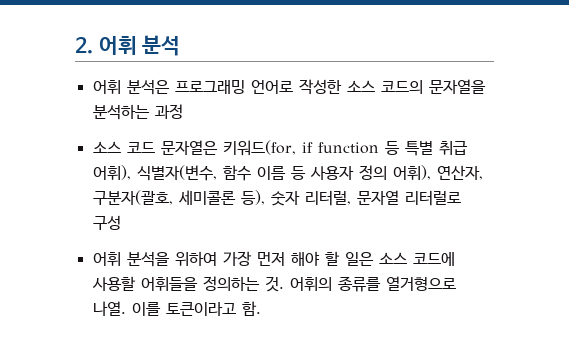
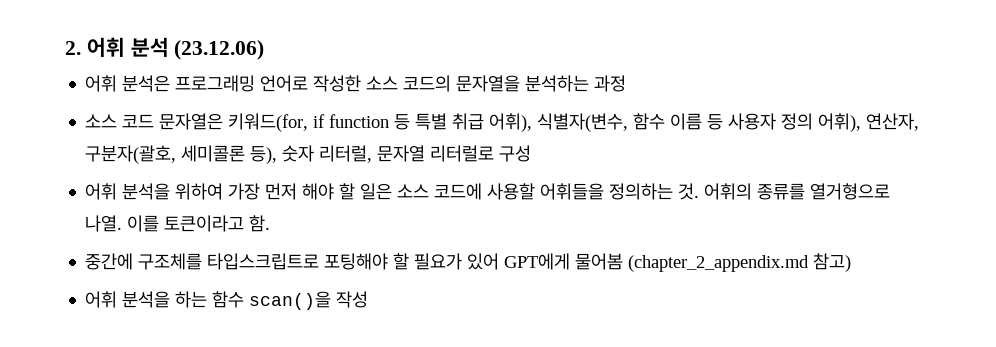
- 2. 어휘 분석
+ 2. 어휘 분석 (23.12.06)
+ 중간에 구조체를 타입스크립트로 포팅해야 할 필요가 있어 GPT에게 물어봄 (chapter_2_appendix.md 참고)
+ 어휘 분석을 하는 함수 scan()을 작성

